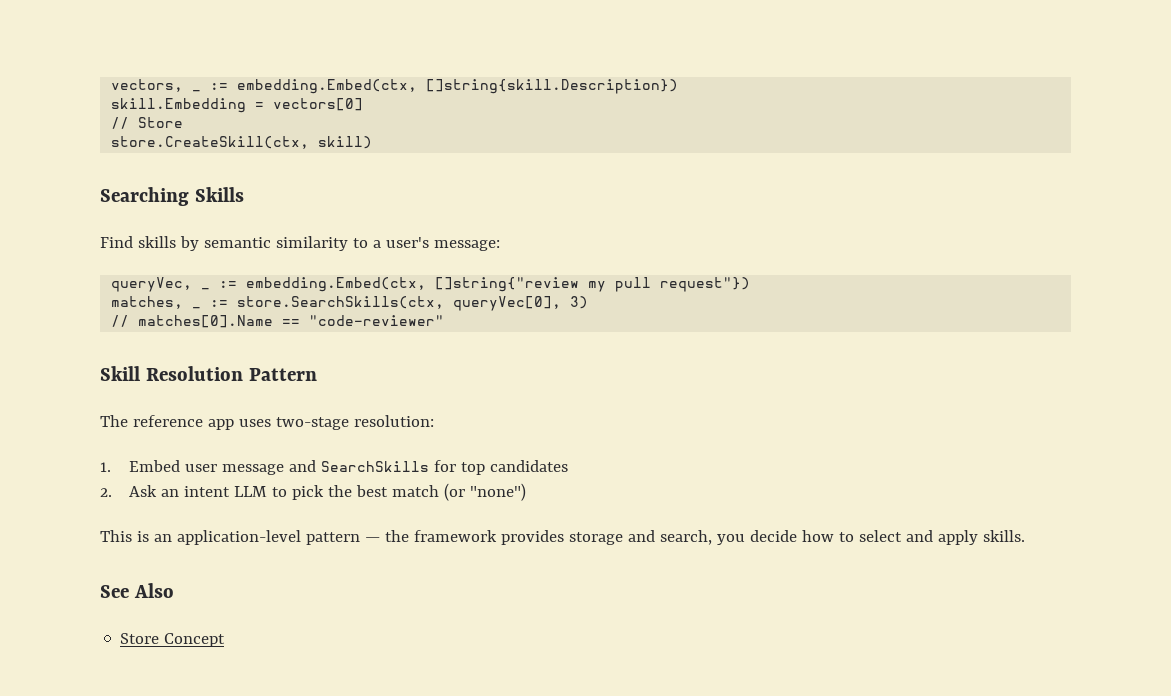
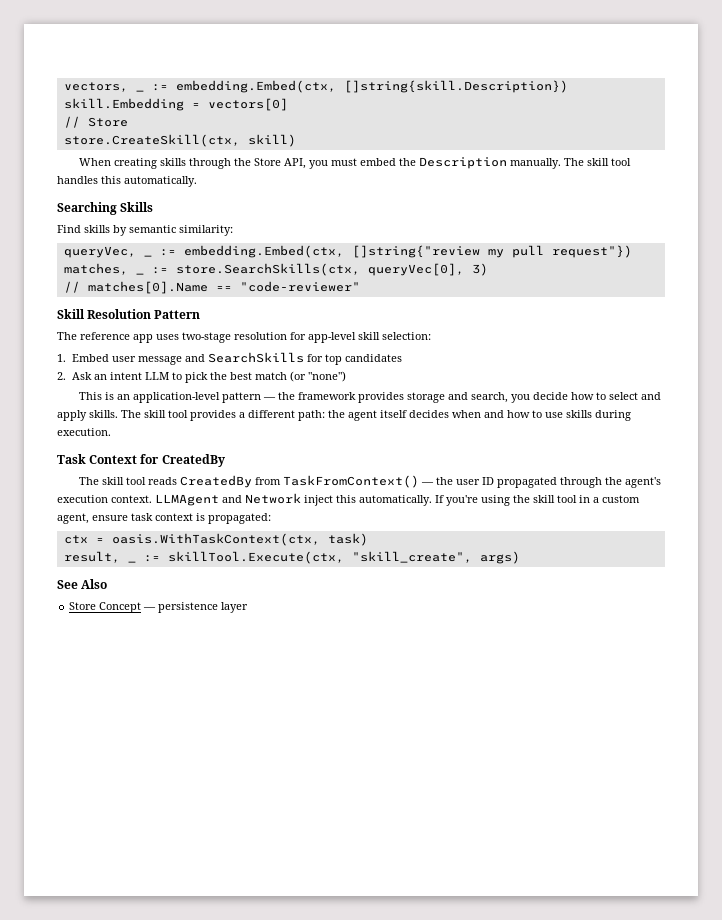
+ When creating skills through the Store API, you must embed the Description manually. The skill tool handles this automatically.
- Find skills by semantic similarity to a user's message:
+ Find skills by semantic similarity:
- The reference app uses two-stage resolution:
+ The reference app uses two-stage resolution for app-level skill selection:
+ The skill tool provides a different path: the agent itself decides when and how to use skills during execution.
+ Task Context for CreatedBy
+ The skill tool reads CreatedBy from TaskFromContext() — the user ID propagated through the agent's execution context. LLMAgent and Network inject this automatically. If you're using the skill tool in a custom agent, ensure task context is propagated:
+ ctx = oasis.WithTaskContext(ctx, task)
+ result, _ := skillTool.Execute(ctx, "skill_create", args)
- Store Concept
+ Store Concept — persistence layer

